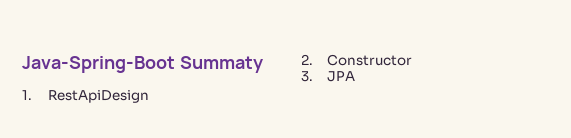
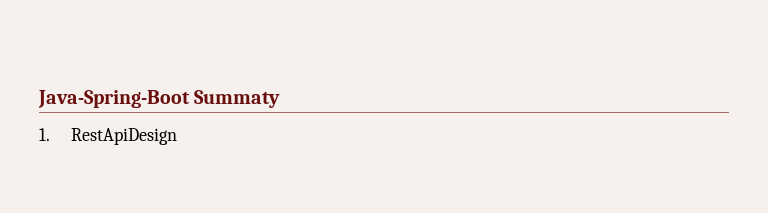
- 2. Constructor
- 3. JPA

